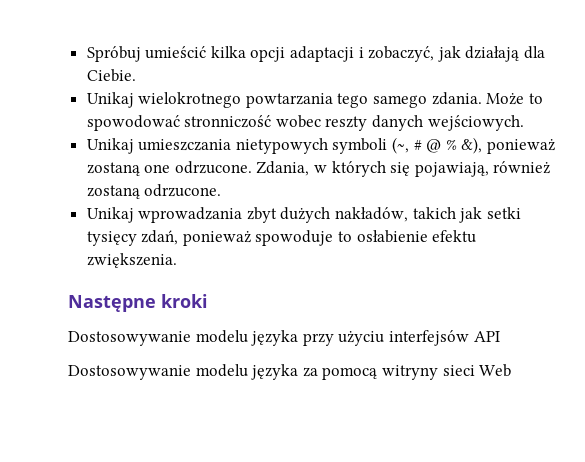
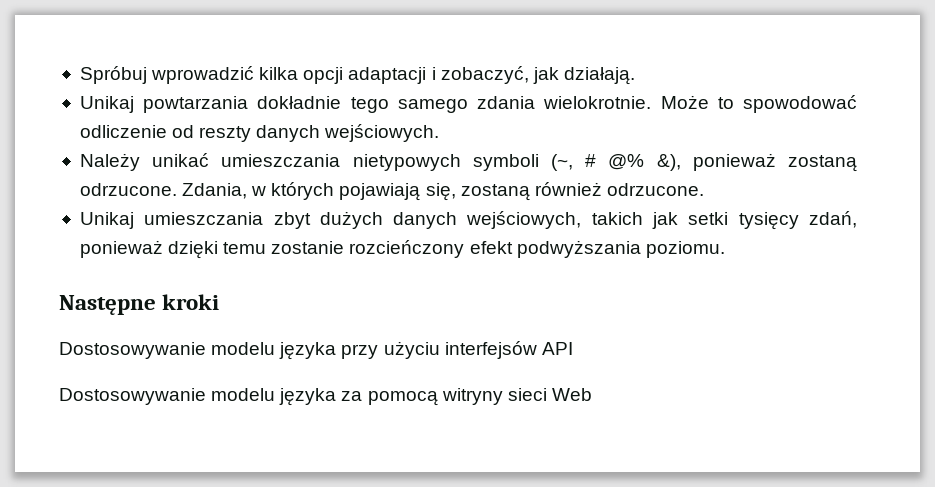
- Spróbuj umieścić kilka opcji adaptacji i zobaczyć, jak działają dla Ciebie.
- Unikaj wielokrotnego powtarzania tego samego zdania.
+ Spróbuj wprowadzić kilka opcji adaptacji i zobaczyć, jak działają.
+ Unikaj powtarzania dokładnie tego samego zdania wielokrotnie.
- Może to spowodować stronniczość wobec reszty danych wejściowych.
+ Może to spowodować odliczenie od reszty danych wejściowych.
- Unikaj umieszczania nietypowych symboli (~, # @ % &), ponieważ zostaną one odrzucone.
+ Należy unikać umieszczania nietypowych symboli (~, # @% &), ponieważ zostaną odrzucone.
- Zdania, w których się pojawiają, również zostaną odrzucone.
+ Zdania, w których pojawiają się, zostaną również odrzucone.
- Unikaj wprowadzania zbyt dużych nakładów, takich jak setki tysięcy zdań, ponieważ spowoduje to osłabienie efektu zwiększenia.
+ Unikaj umieszczania zbyt dużych danych wejściowych, takich jak setki tysięcy zdań, ponieważ dzięki temu zostanie rozcieńczony efekt podwyższania poziomu.

